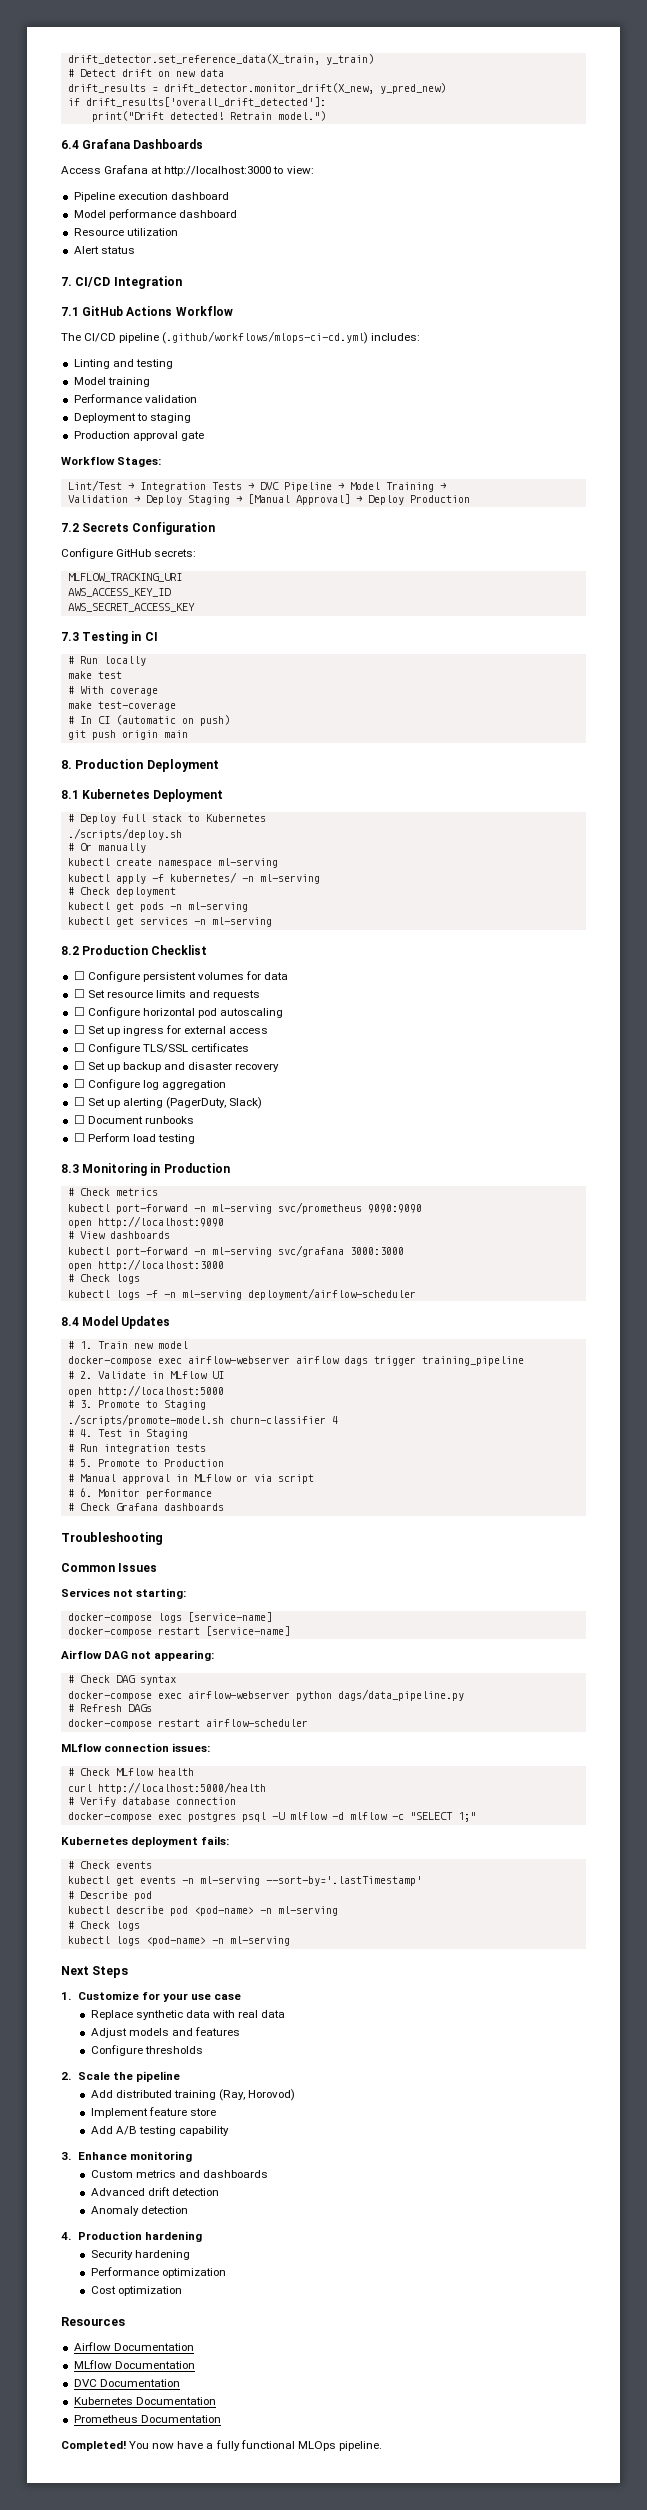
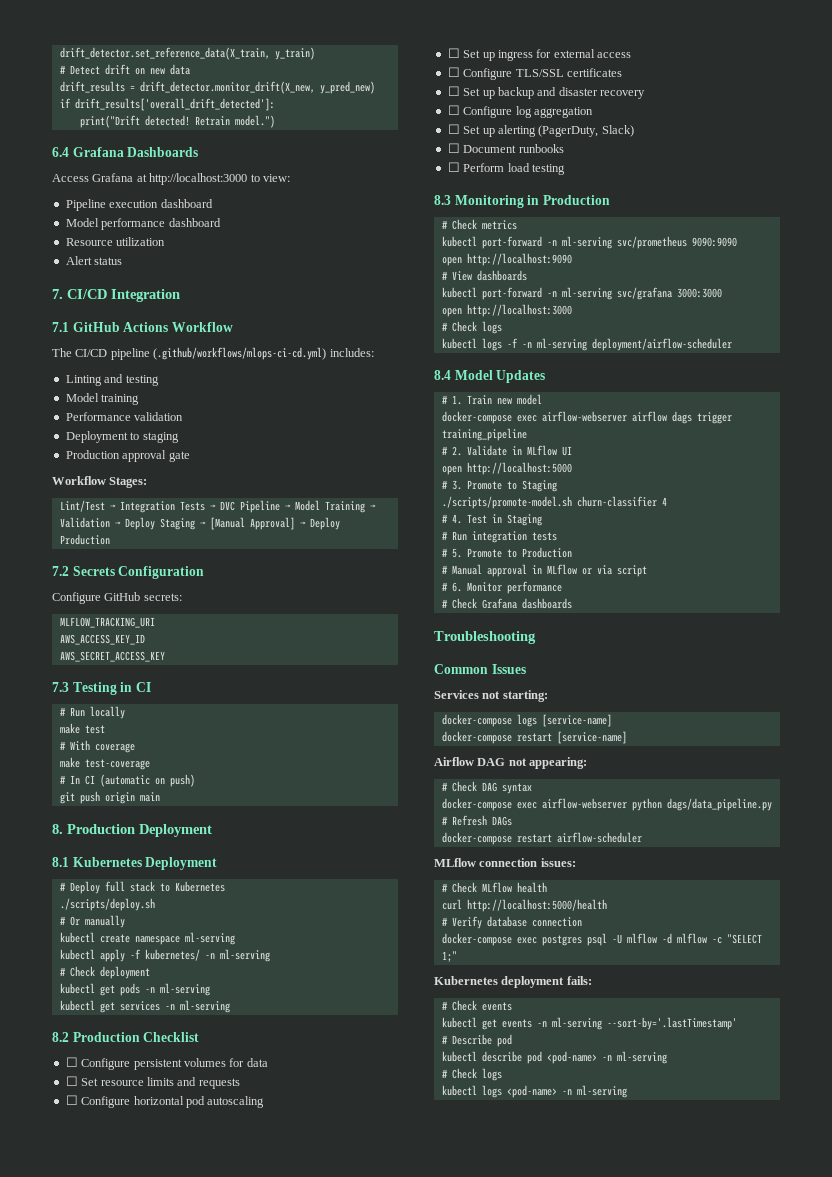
- Next Steps
- 1. Customize for your use case
- Replace synthetic data with real data
- Adjust models and features
- Configure thresholds
- 2. Scale the pipeline
- Add distributed training (Ray, Horovod)
- Implement feature store
- Add A/B testing capability
- 3. Enhance monitoring
- Custom metrics and dashboards
- Advanced drift detection
- Anomaly detection
- 4. Production hardening
- Security hardening
- Performance optimization
- Cost optimization
- Resources
- Airflow Documentation
- MLflow Documentation
- DVC Documentation
- Kubernetes Documentation
- Prometheus Documentation
- Completed! You now have a fully functional MLOps pipeline.

